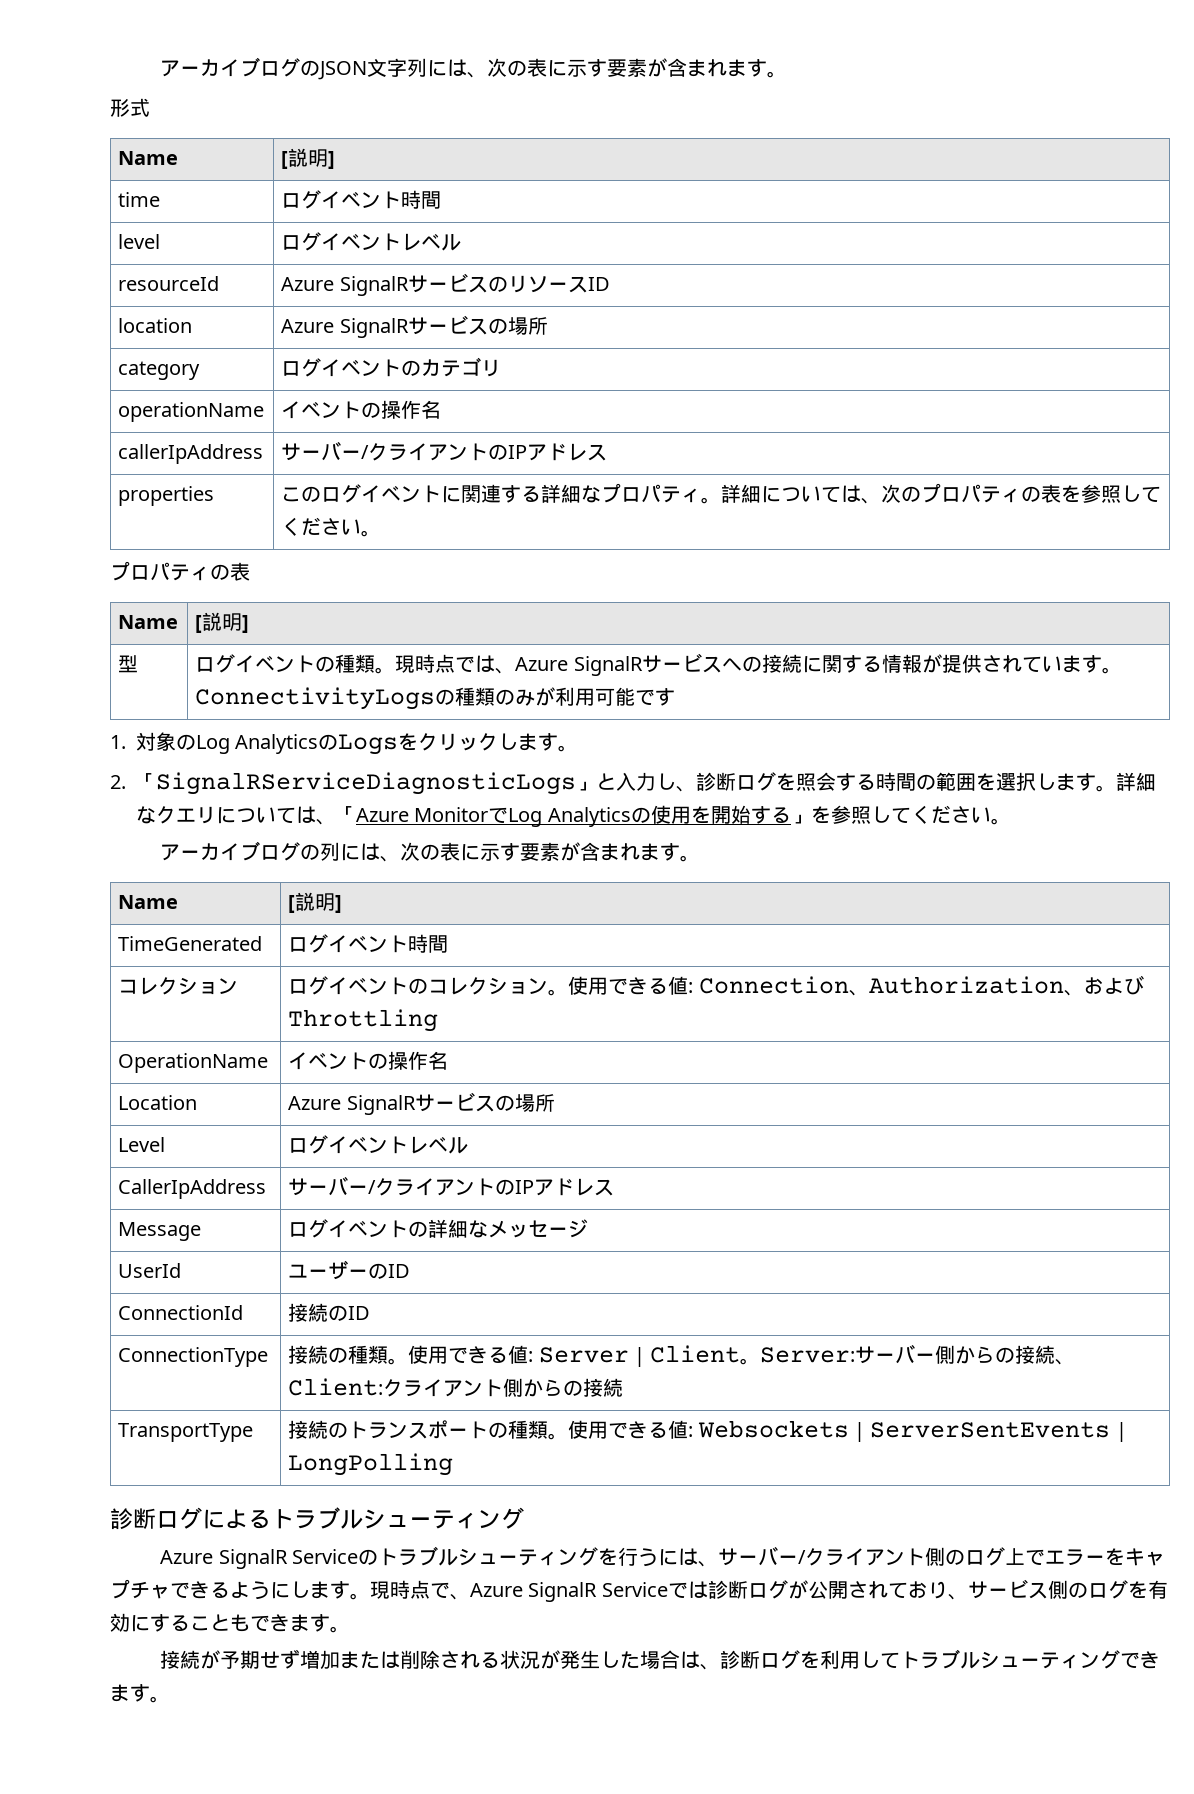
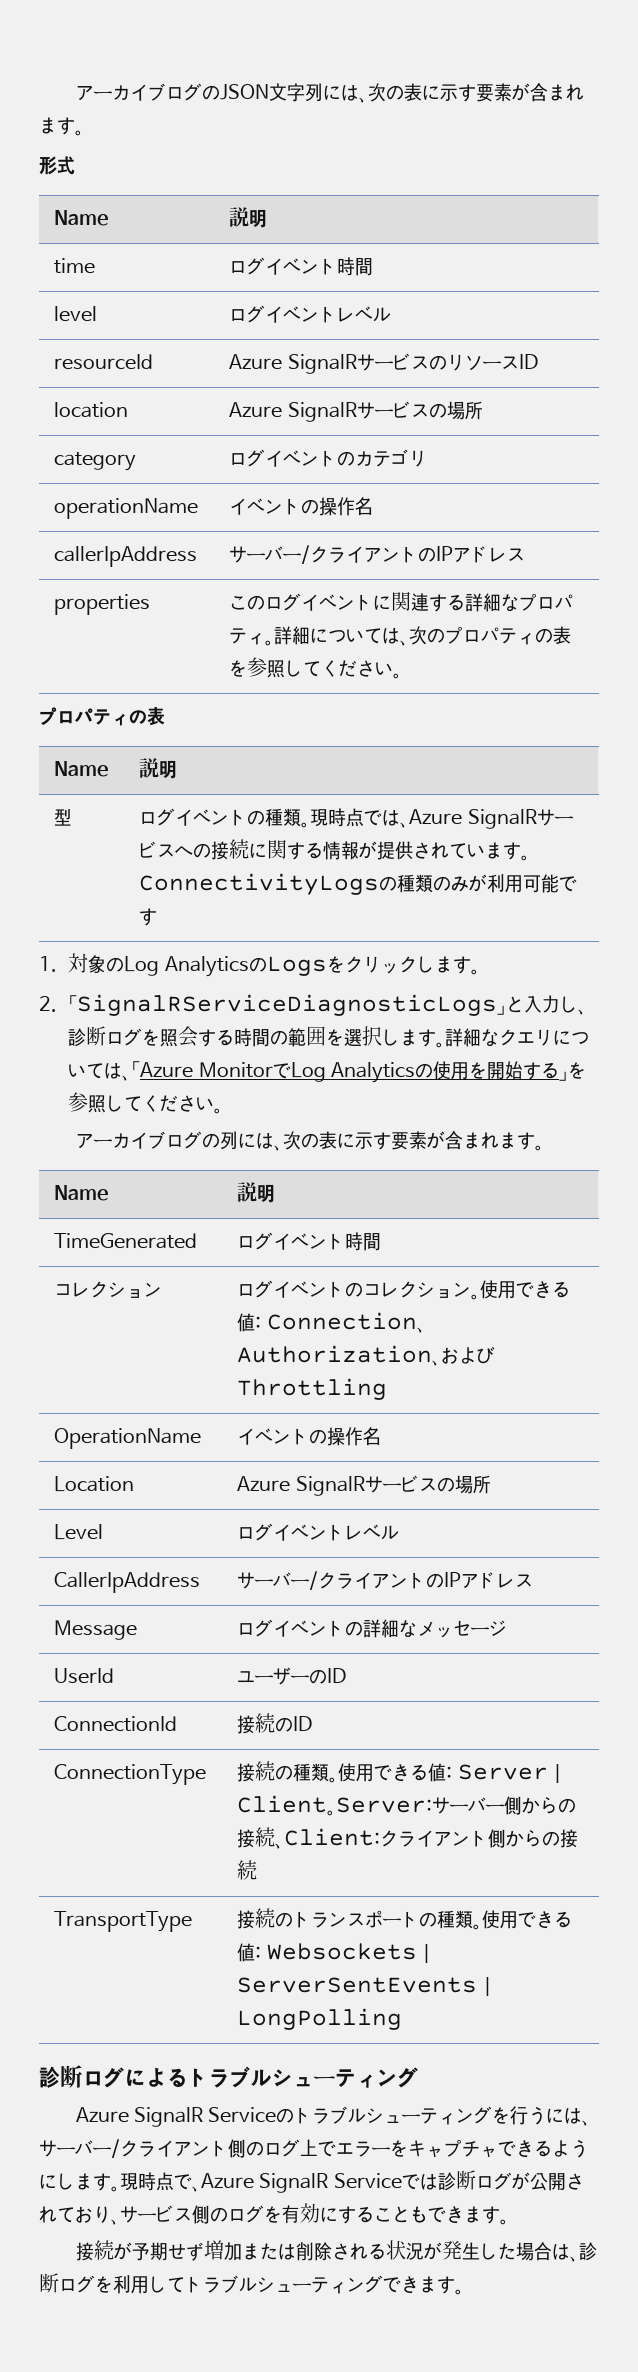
  形式
- Name | [説明]
+ Name | 説明
  properties | このログイベントに関連する詳細なプロパティ。詳細については、次のプロパティの表を参照してください。
  プロパティの表
- Name | [説明]
+ Name | 説明
  アーカイブログの列には、次の表に示す要素が含まれます。
- Name | [説明]
+ Name | 説明

